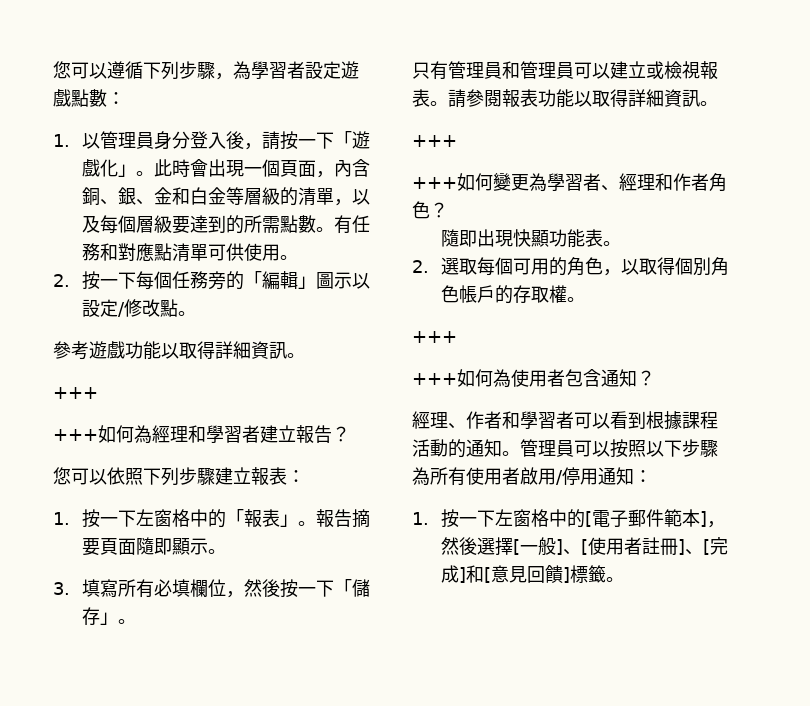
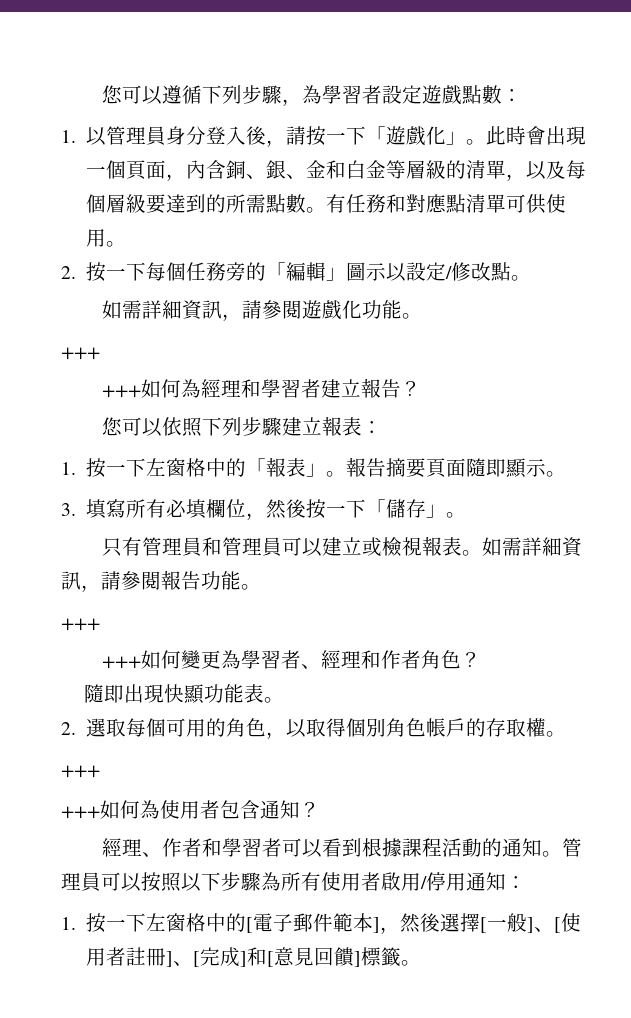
- 參考遊戲功能以取得詳細資訊。
+ 如需詳細資訊，請參閱遊戲化功能。
- 請參閱報表功能以取得詳細資訊。
+ 如需詳細資訊，請參閱報告功能。

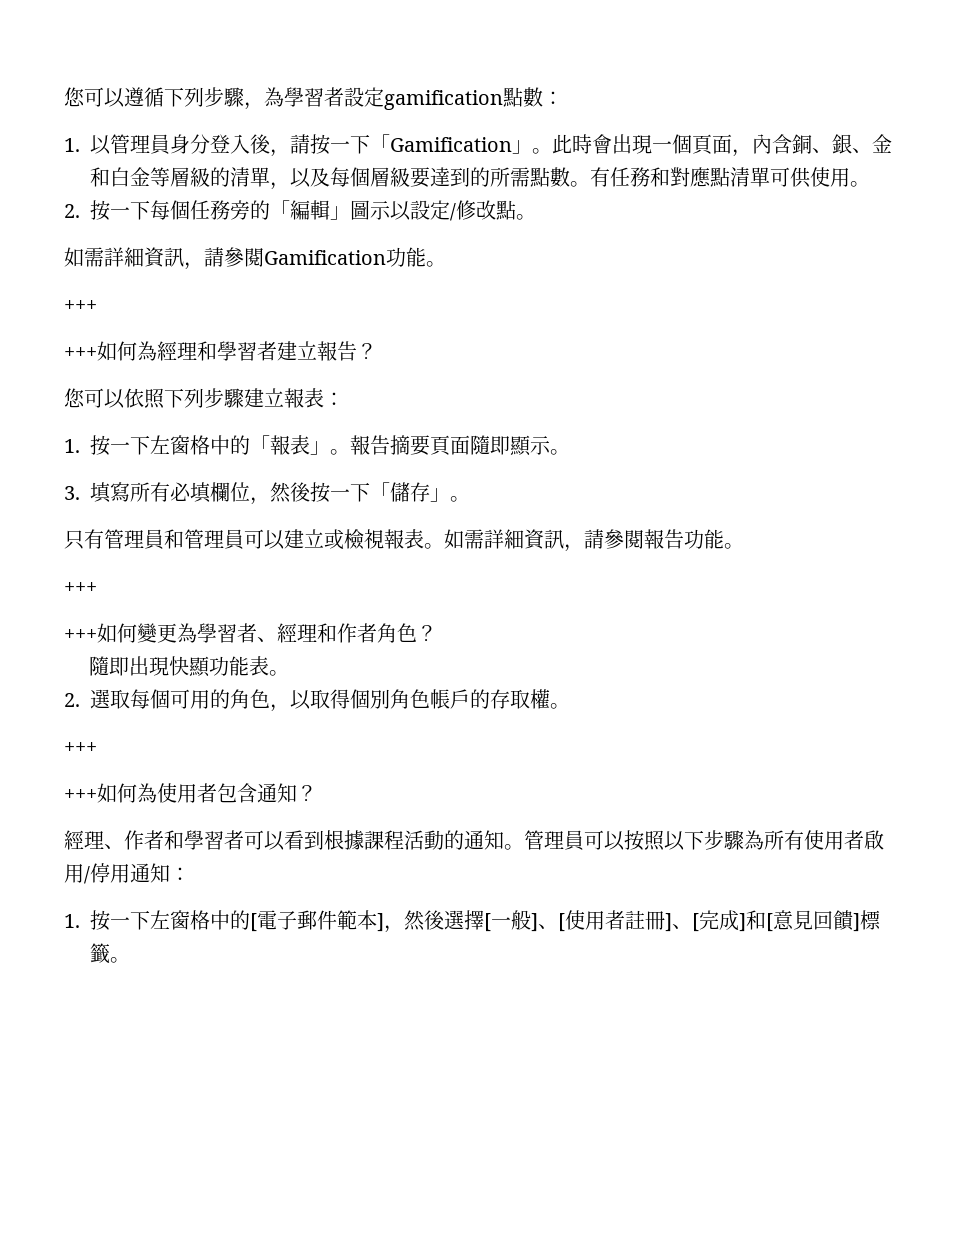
- 您可以遵循下列步驟，為學習者設定遊戲點數：
+ 您可以遵循下列步驟，為學習者設定gamification點數：
- 1.以管理員身分登入後，請按一下「遊戲化」。
+ 1.以管理員身分登入後，請按一下「Gamification」。
- 如需詳細資訊，請參閱遊戲化功能。
+ 如需詳細資訊，請參閱Gamification功能。

